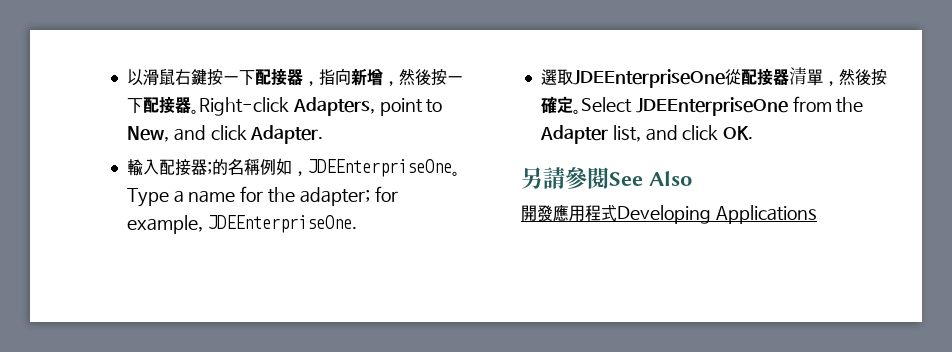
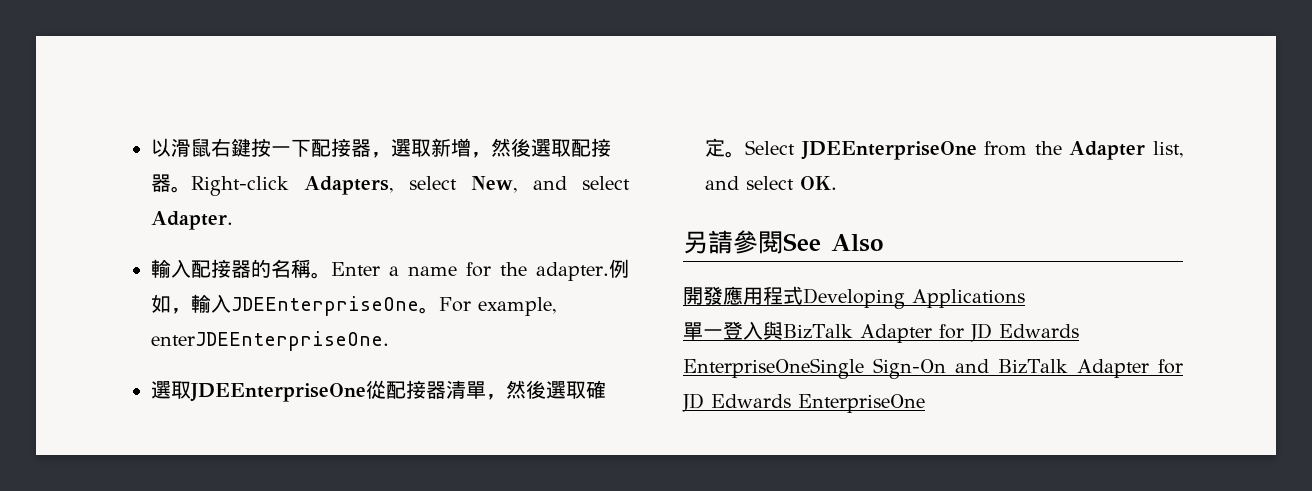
- 以滑鼠右鍵按一下配接器，指向新增，然後按一下配接器。
+ 以滑鼠右鍵按一下配接器，選取新增，然後選取配接器。
- Right-click Adapters, point to New, and click Adapter.
+ Right-click Adapters, select New, and select Adapter.
- 輸入配接器;的名稱例如，JDEEnterpriseOne。Type a name for the adapter; for example, JDEEnterpriseOne.
+ 輸入配接器的名稱。Enter a name for the adapter.例如，輸入JDEEnterpriseOne。For example, enterJDEEnterpriseOne.
- 選取JDEEnterpriseOne從配接器清單，然後按確定。
+ 選取JDEEnterpriseOne從配接器清單，然後選取確定。
- Select JDEEnterpriseOne from the Adapter list, and click OK.
+ Select JDEEnterpriseOne from the Adapter list, and select OK.
+ 單一登入與BizTalk Adapter for JD Edwards EnterpriseOneSingle Sign-On and BizTalk Adapter for JD Edwards EnterpriseOne

